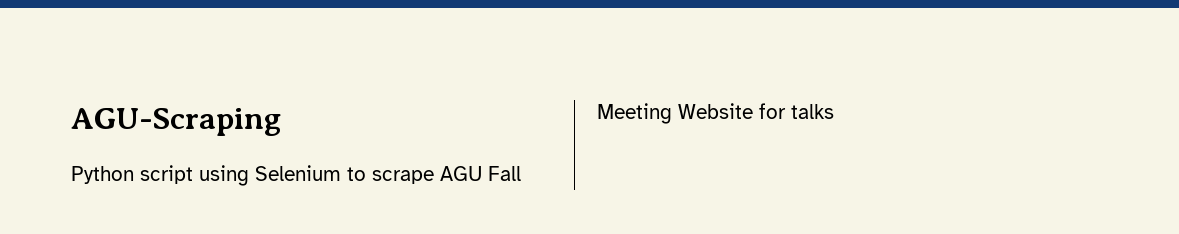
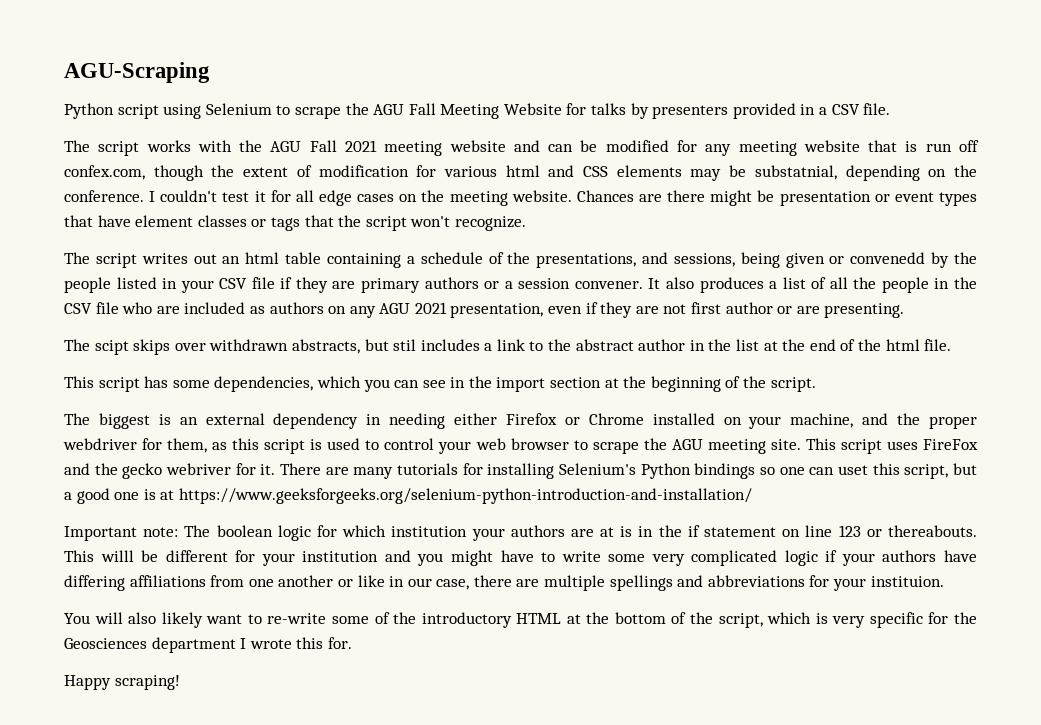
- Python script using Selenium to scrape AGU Fall Meeting Website for talks
+ Python script using Selenium to scrape the AGU Fall Meeting Website for talks by presenters provided in a CSV file.
+ The script works with the AGU Fall 2021 meeting website and can be modified for any meeting website that is run off confex.com, though the extent of modification for various html and CSS elements may be substatnial, depending on the conference. I couldn't test it for all edge cases on the meeting website. Chances are there might be presentation or event types that have element classes or tags that the script won't recognize.
+ The script writes out an html table containing a schedule of the presentations, and sessions, being given or convenedd by the people listed in your CSV file if they are primary authors or a session convener. It also produces a list of all the people in the CSV file who are included as authors on any AGU 2021 presentation, even if they are not first author or are presenting.
+ The scipt skips over withdrawn abstracts, but stil includes a link to the abstract author in the list at the end of the html file.
+ This script has some dependencies, which you can see in the import section at the beginning of the script.
+ The biggest is an external dependency in needing either Firefox or Chrome installed on your machine, and the proper webdriver for them, as this script is used to control your web browser to scrape the AGU meeting site. This script uses FireFox and the gecko webriver for it. There are many tutorials for installing Selenium's Python bindings so one can uset this script, but a good one is at https://www.geeksforgeeks.org/selenium-python-introduction-and-installation/
+ Important note: The boolean logic for which institution your authors are at is in the if statement on line 123 or thereabouts. This willl be different for your institution and you might have to write some very complicated logic if your authors have differing affiliations from one another or like in our case, there are multiple spellings and abbreviations for your instituion.
+ You will also likely want to re-write some of the introductory HTML at the bottom of the script, which is very specific for the Geosciences department I wrote this for.
+ Happy scraping!

